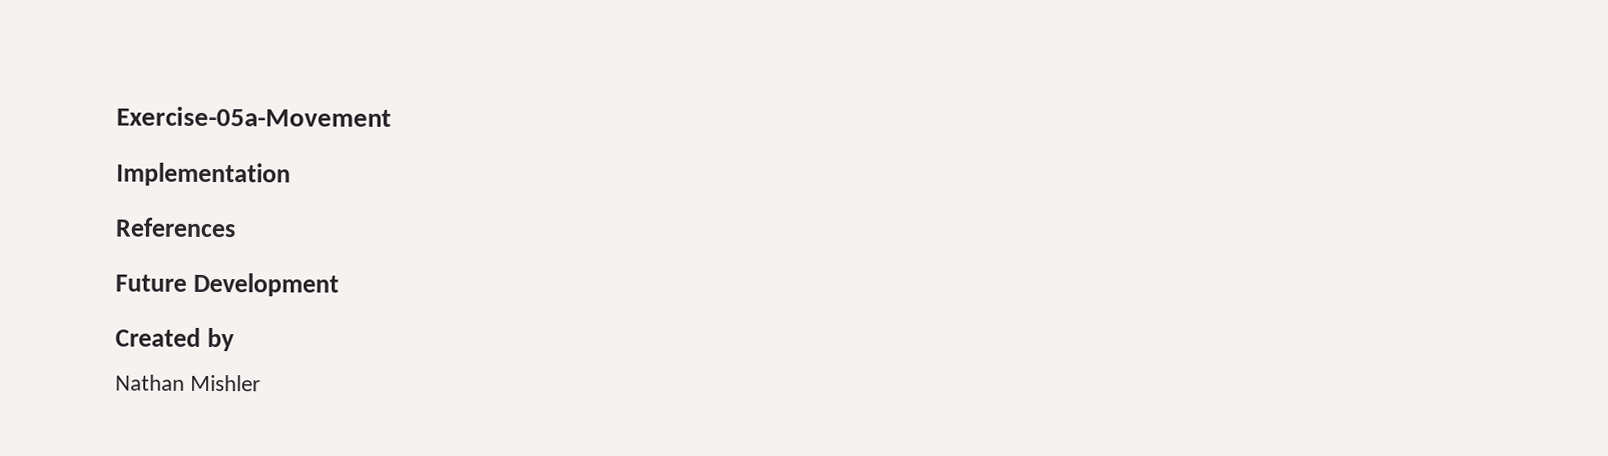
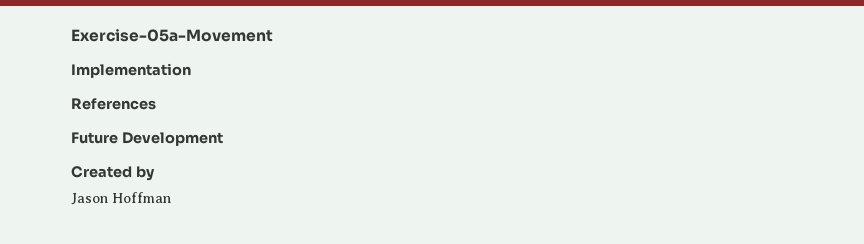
- Nathan Mishler
+ Jason Hoffman

